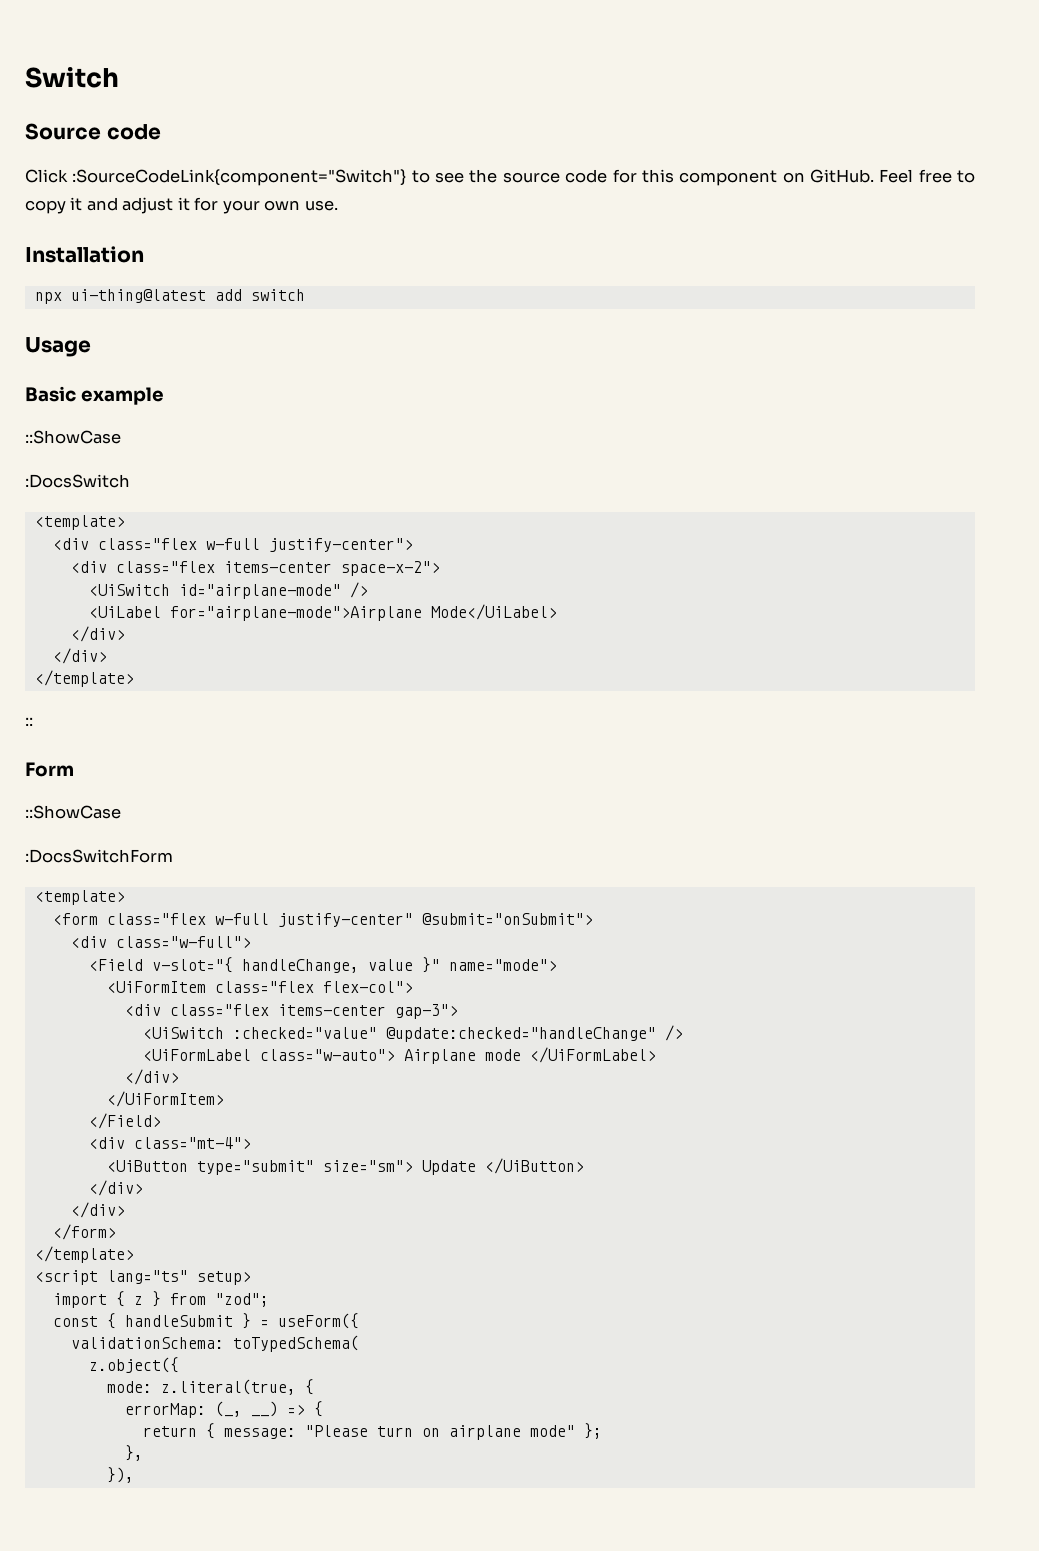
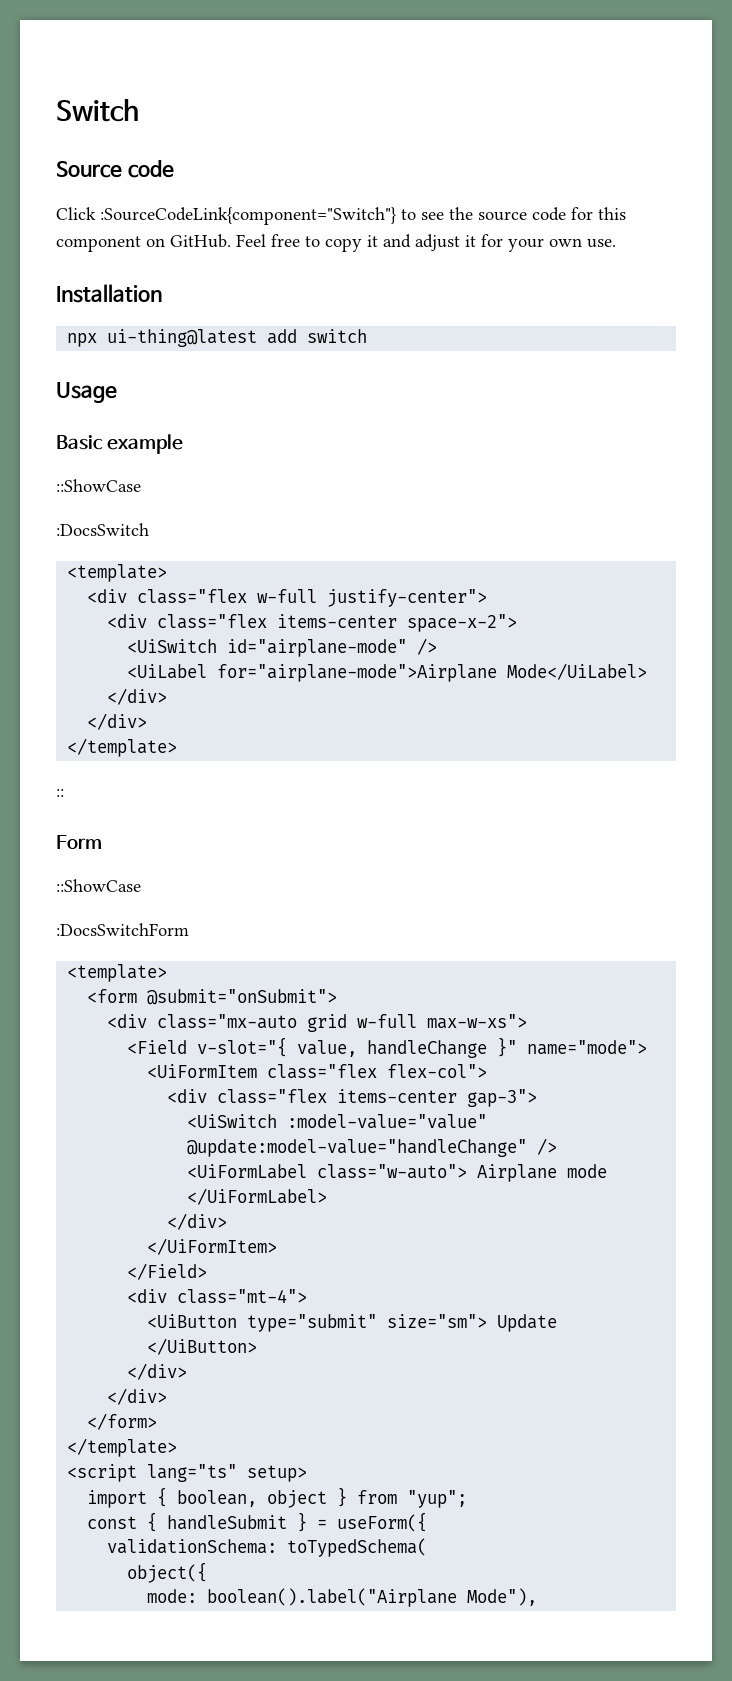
- <form class="flex w-full justify-center" @submit="onSubmit">
+ <form @submit="onSubmit">
- <div class="w-full">
+ <div class="mx-auto grid w-full max-w-xs">
- <Field v-slot="{ handleChange, value }" name="mode">
+ <Field v-slot="{ value, handleChange }" name="mode">
- <UiSwitch :checked="value" @update:checked="handleChange" />
+ <UiSwitch :model-value="value" @update:model-value="handleChange" />
- import { z } from "zod";
+ import { boolean, object } from "yup";
- z.object({
+ object({
- mode: z.literal(true, {
- errorMap: (_, __) => {
- return { message: "Please turn on airplane mode" };
- },
- }),
+ mode: boolean().label("Airplane Mode"),

